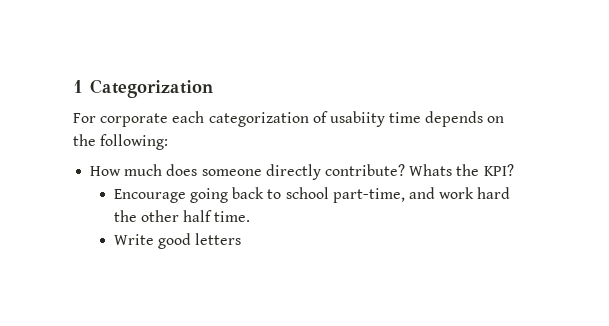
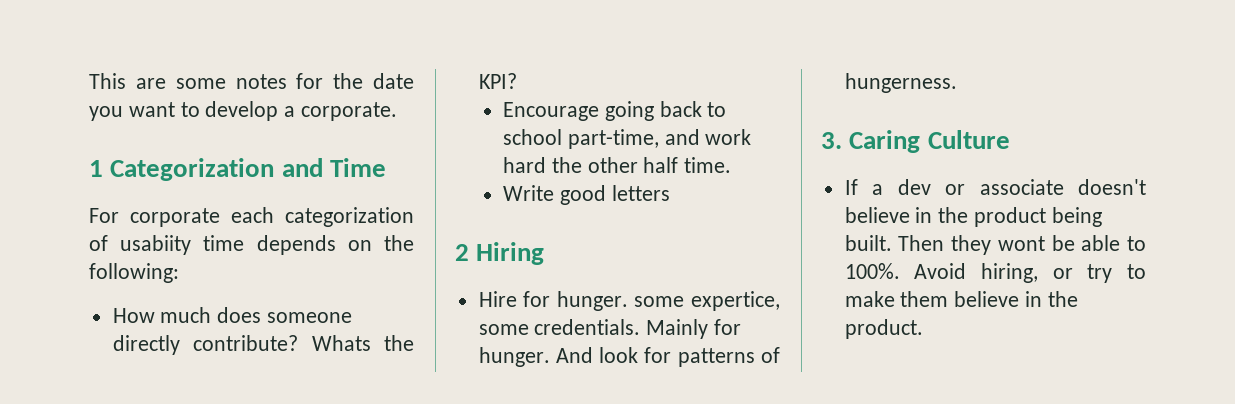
+ This are some notes for the date you want to develop a corporate.
- 1 Categorization
+ 1 Categorization and Time
+ 2 Hiring
+ Hire for hunger. some expertice, some credentials. Mainly for hunger. And look for patterns of hungerness.
+ 3. Caring Culture
+ If a dev or associate doesn't believe in the product being built. Then they wont be able to 100%. Avoid hiring, or try to make them believe in the product.

